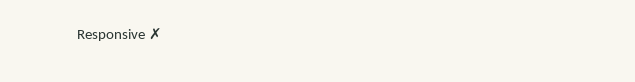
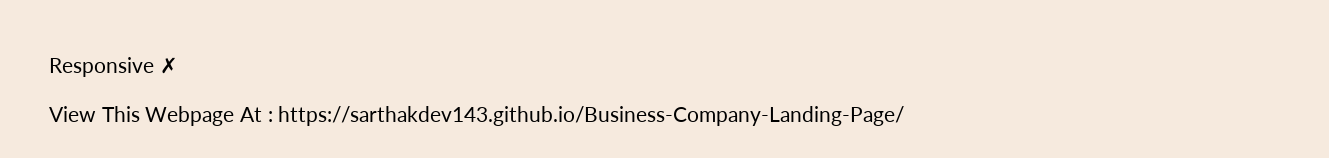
+ View This Webpage At : https://sarthakdev143.github.io/Business-Company-Landing-Page/

